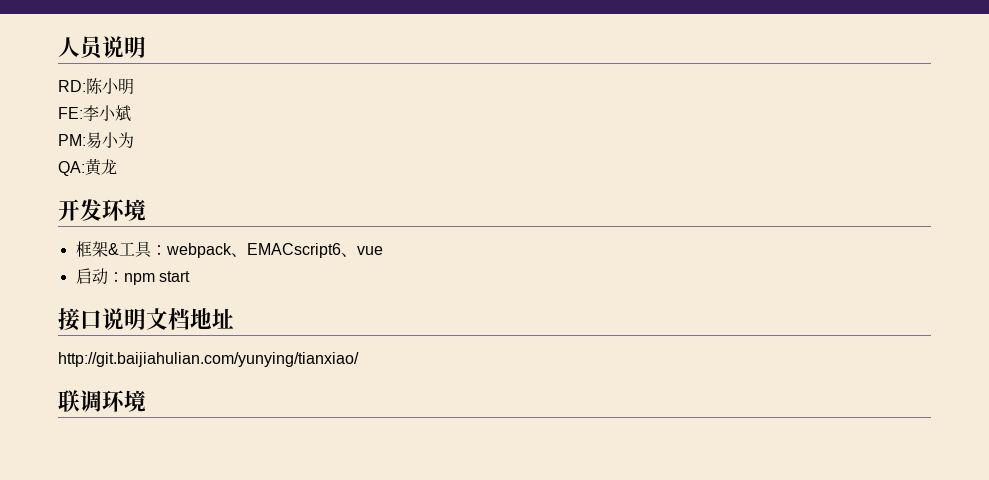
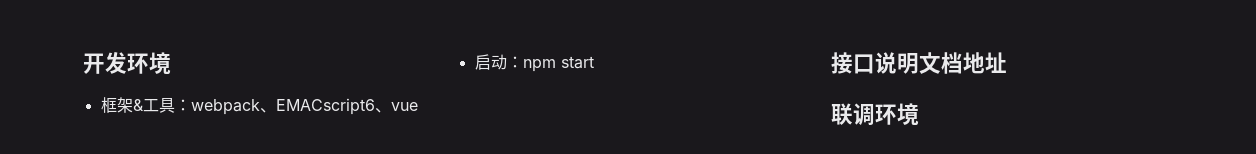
- 人员说明
- RD:陈小明
- FE:李小斌
- PM:易小为
- QA:黄龙
- http://git.baijiahulian.com/yunying/tianxiao/

